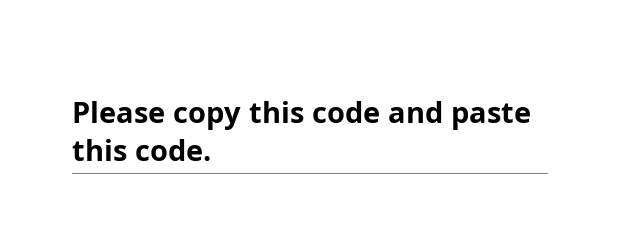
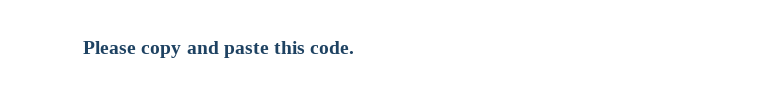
- Please copy this code and paste this code.
+ Please copy and paste this code.

